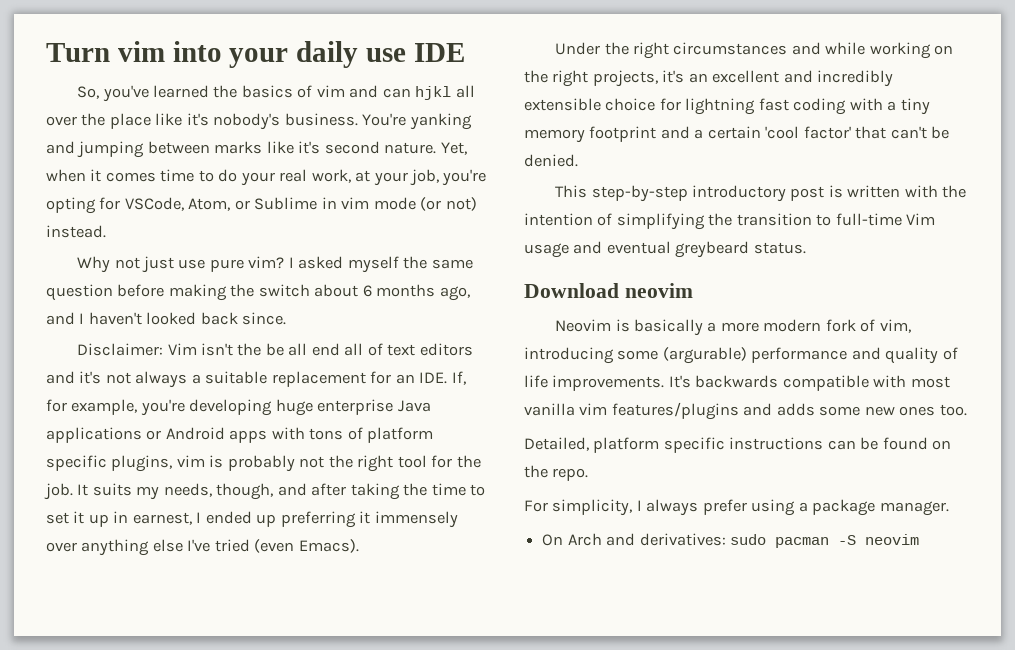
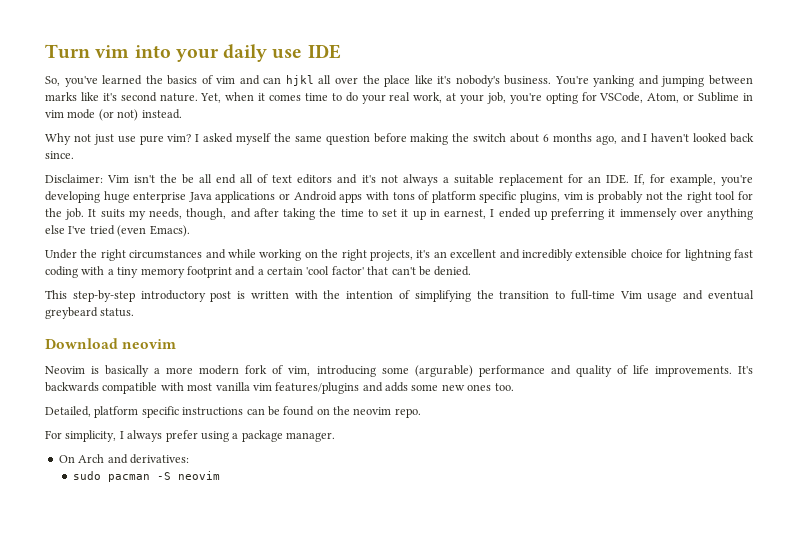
- Detailed, platform specific instructions can be found on the repo.
+ Detailed, platform specific instructions can be found on the neovim repo.
- On Arch and derivatives: sudo pacman -S neovim
+ On Arch and derivatives:
+ sudo pacman -S neovim

